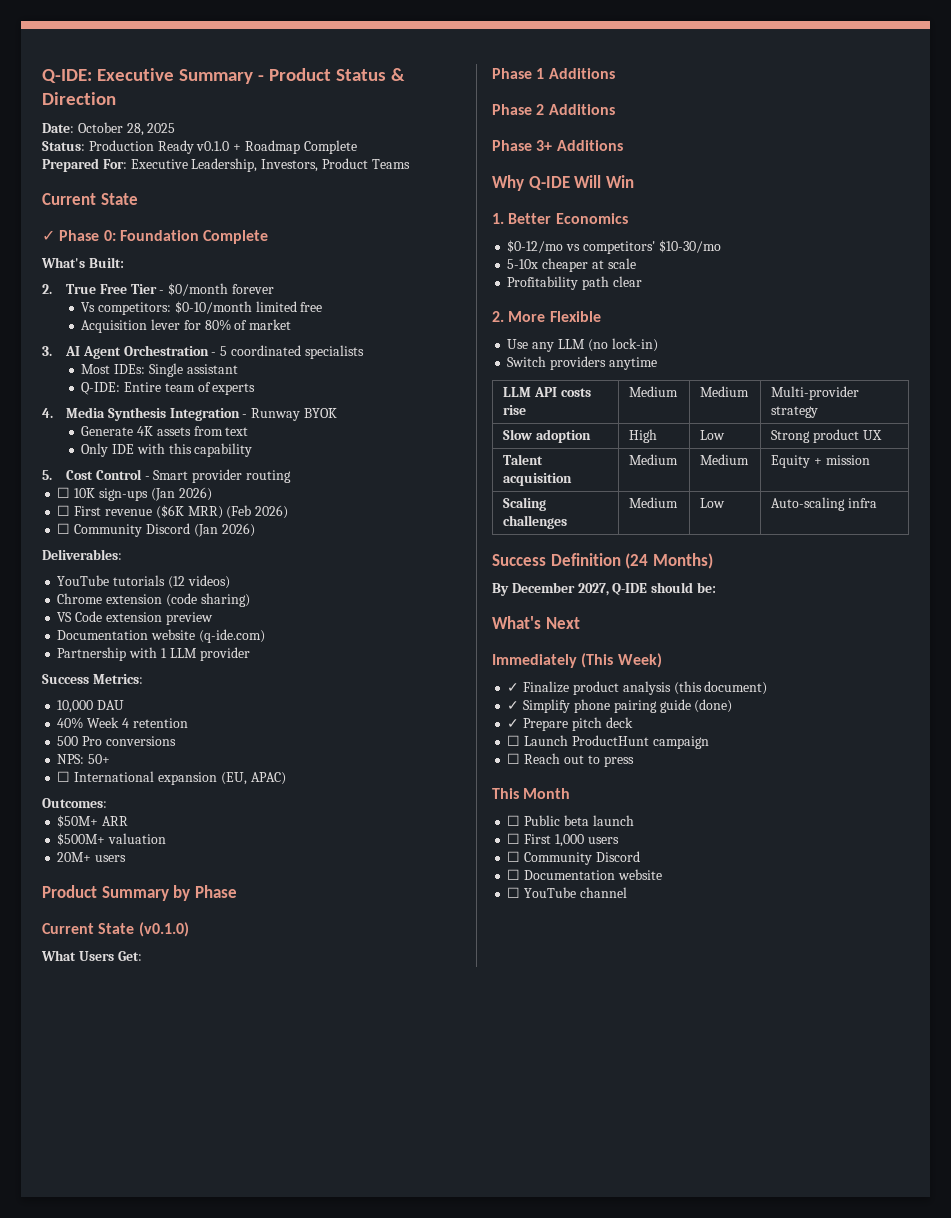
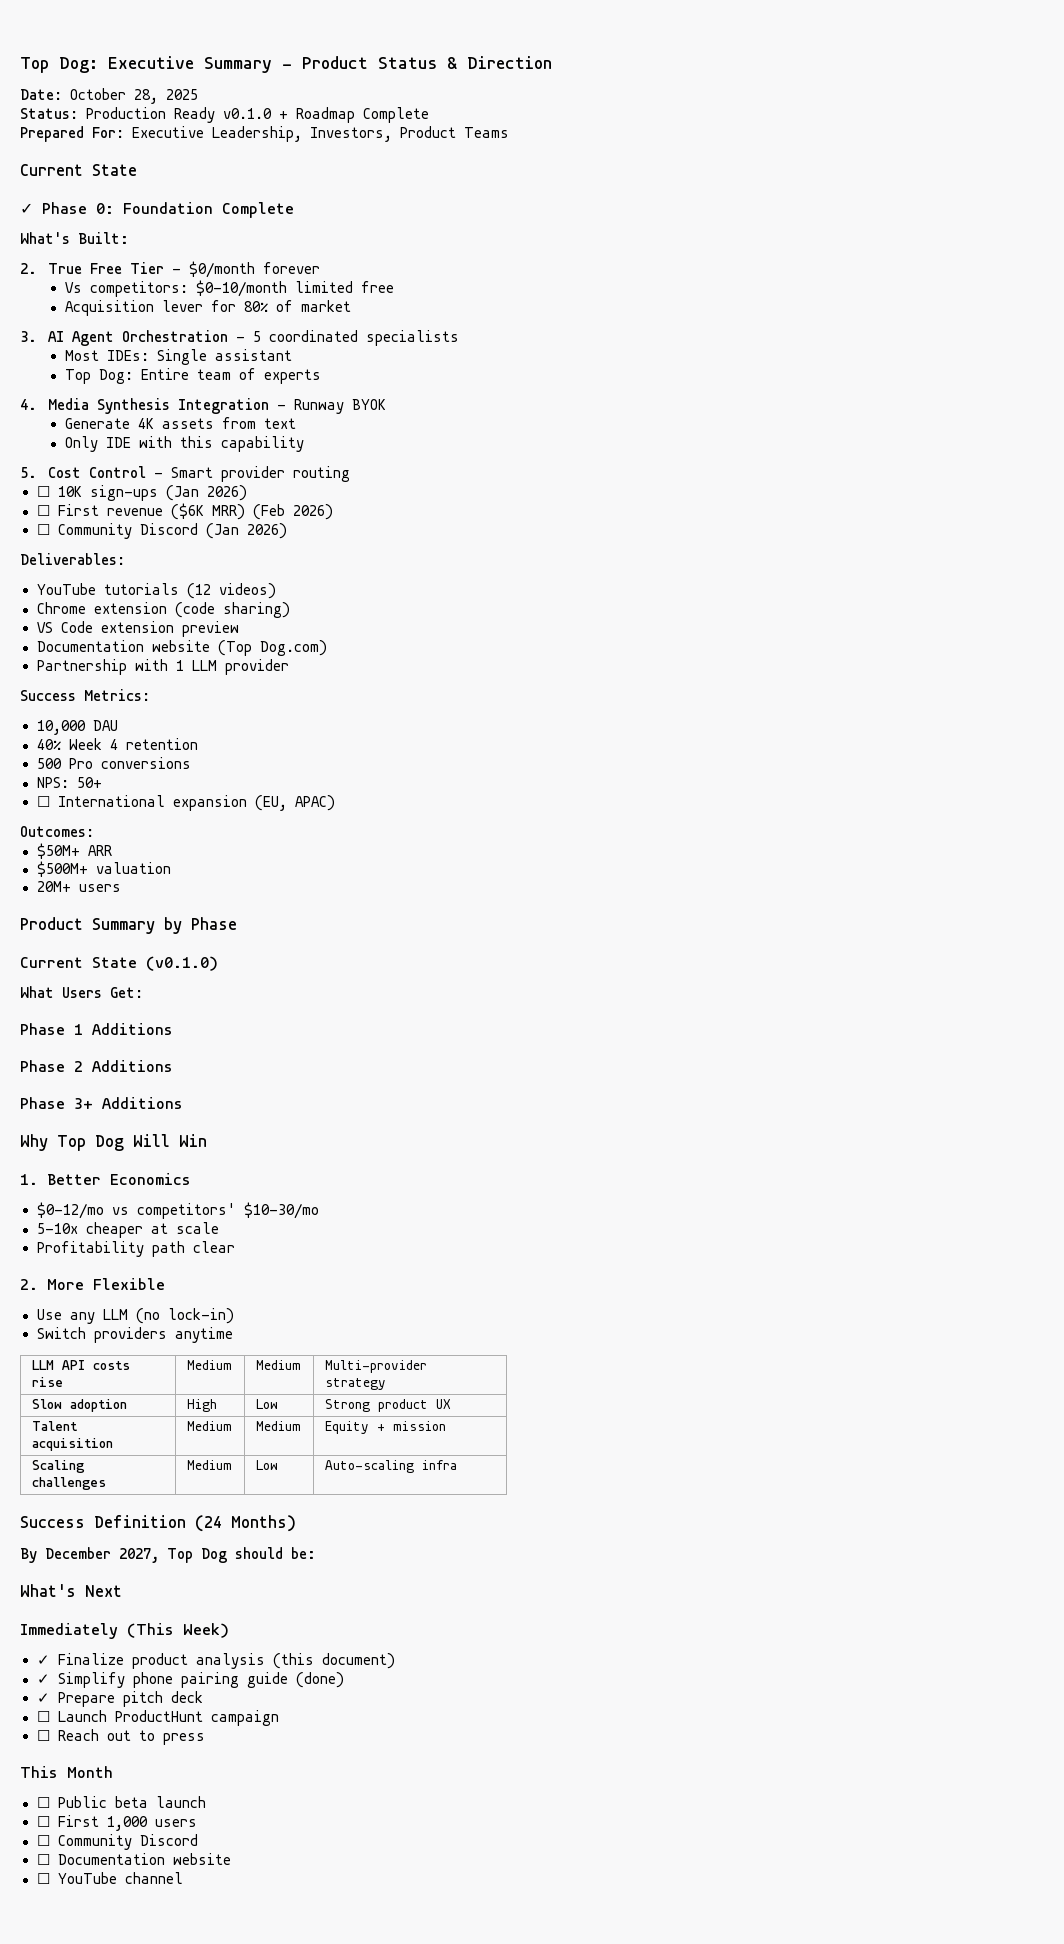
- Q-IDE: Executive Summary - Product Status & Direction
+ Top Dog: Executive Summary - Product Status & Direction
- Q-IDE: Entire team of experts
+ Top Dog: Entire team of experts
- Documentation website (q-ide.com)
+ Documentation website (Top Dog.com)
- Why Q-IDE Will Win
+ Why Top Dog Will Win
- By December 2027, Q-IDE should be:
+ By December 2027, Top Dog should be:

